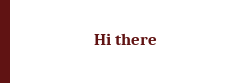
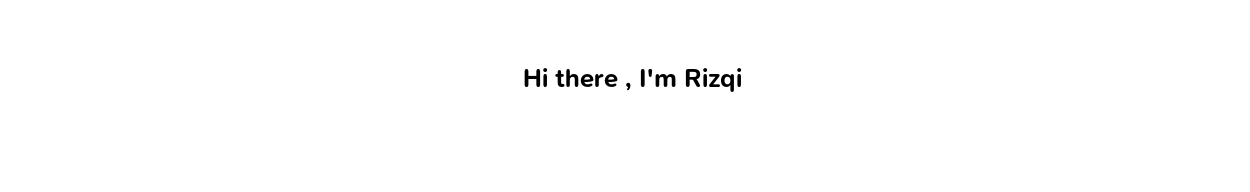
- Hi there
+ Hi there , I'm Rizqi

